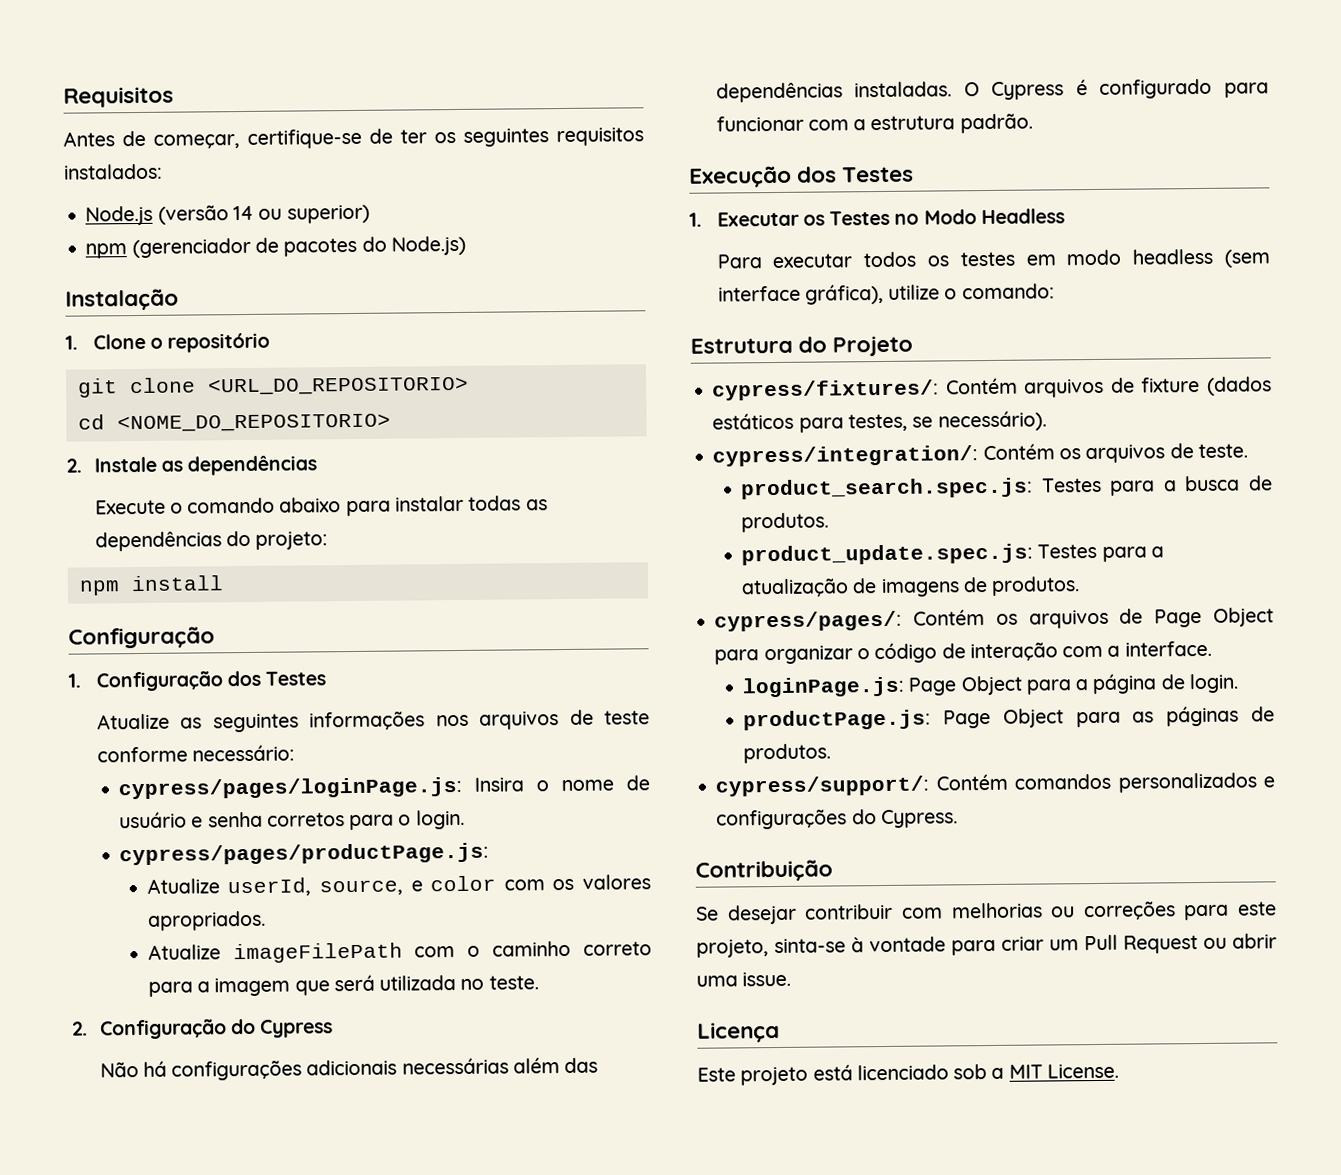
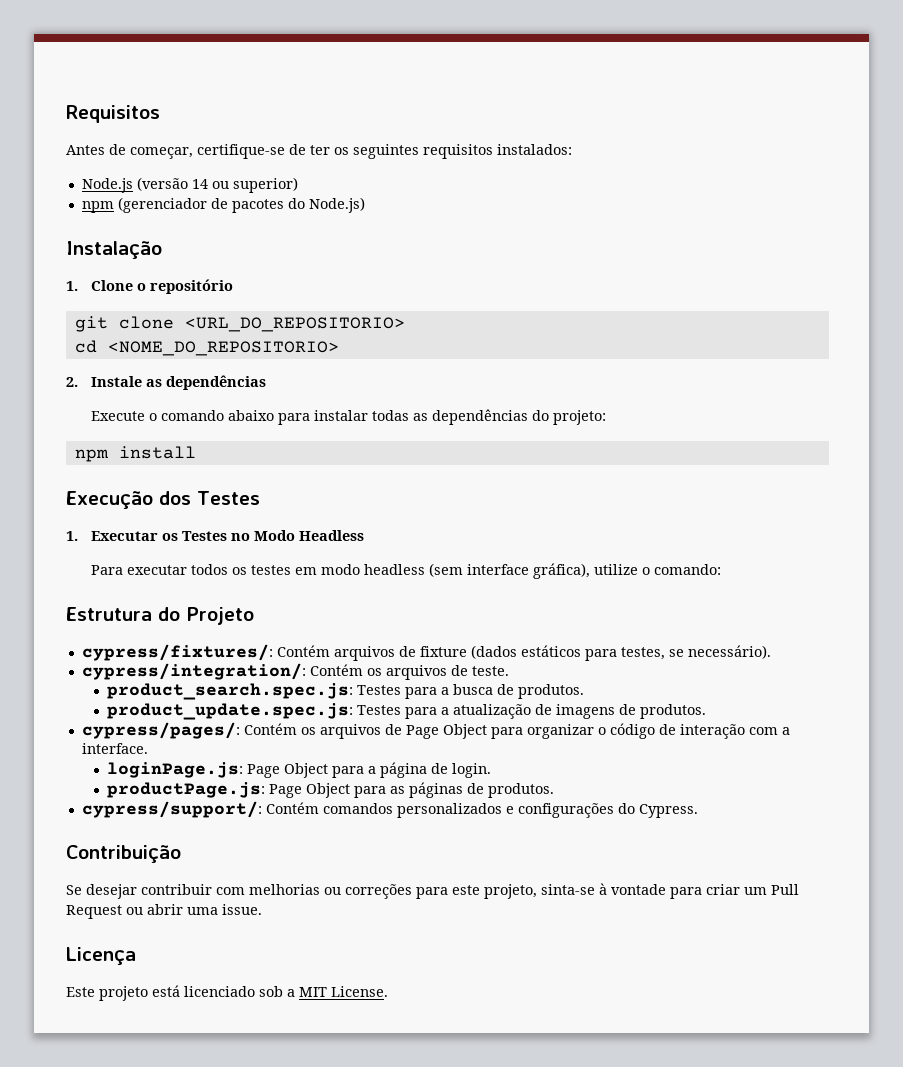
  npm install
- Configuração
- 1. Configuração dos Testes
- Atualize as seguintes informações nos arquivos de teste conforme necessário:
- cypress/pages/loginPage.js: Insira o nome de usuário e senha corretos para o login.
- cypress/pages/productPage.js:
- Atualize userId, source, e color com os valores apropriados.
- Atualize imageFilePath com o caminho correto para a imagem que será utilizada no teste.
- 2. Configuração do Cypress
- Não há configurações adicionais necessárias além das dependências instaladas. O Cypress é configurado para funcionar com a estrutura padrão.

